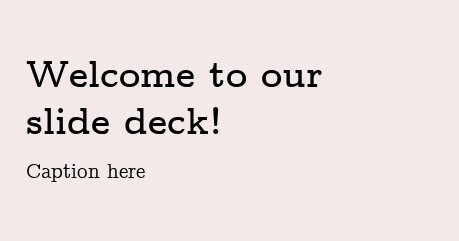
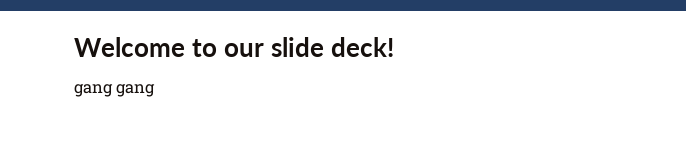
- Caption here
+ gang gang

